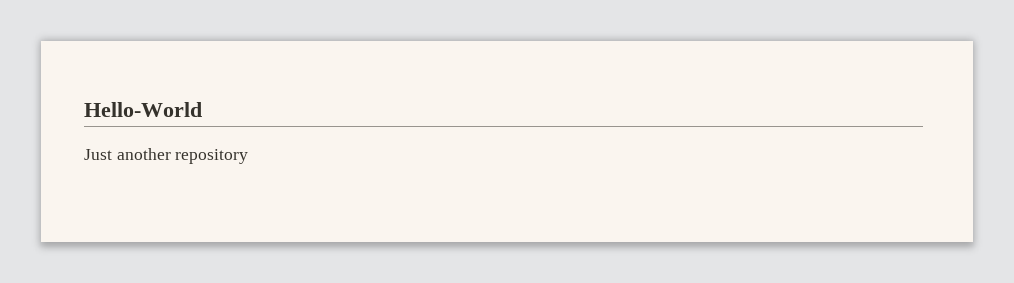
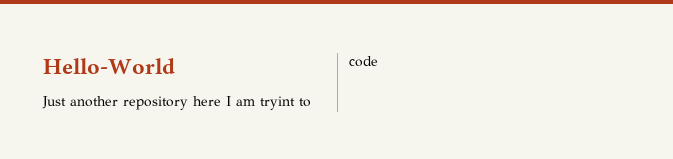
- Just another repository
+ Just another repository here I am tryint to code

